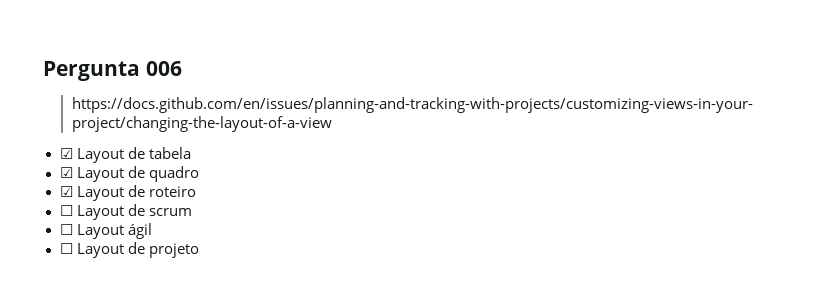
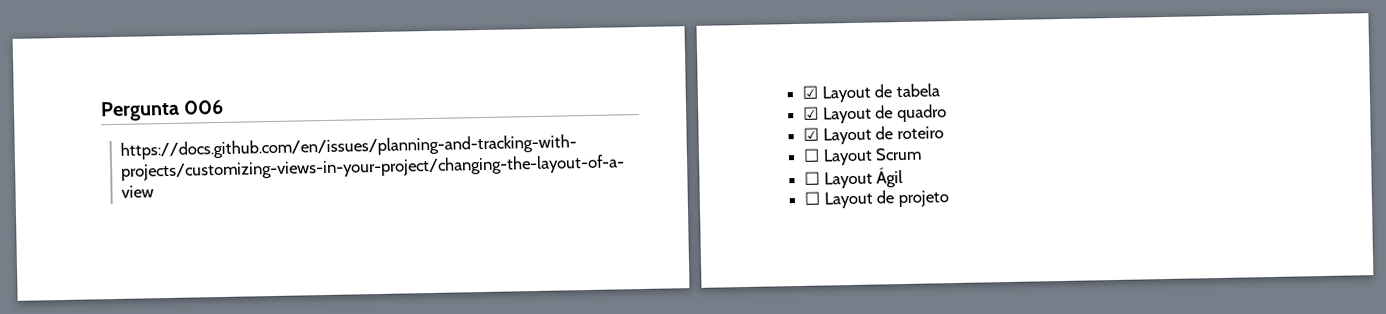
- ☐ Layout de scrum
- ☐ Layout ágil
+ ☐ Layout Scrum
+ ☐ Layout Ágil

